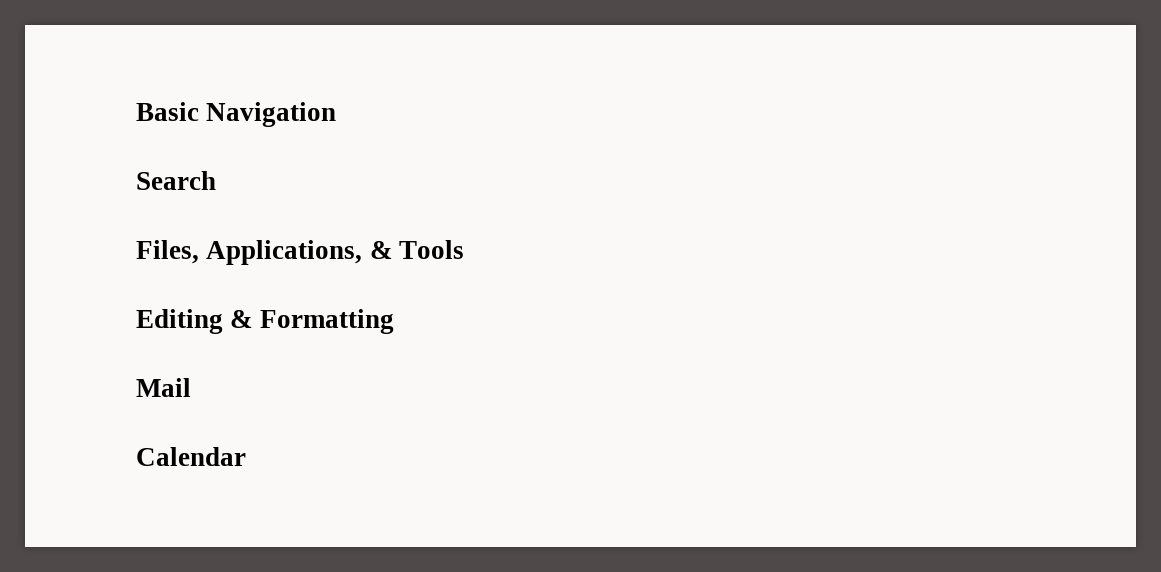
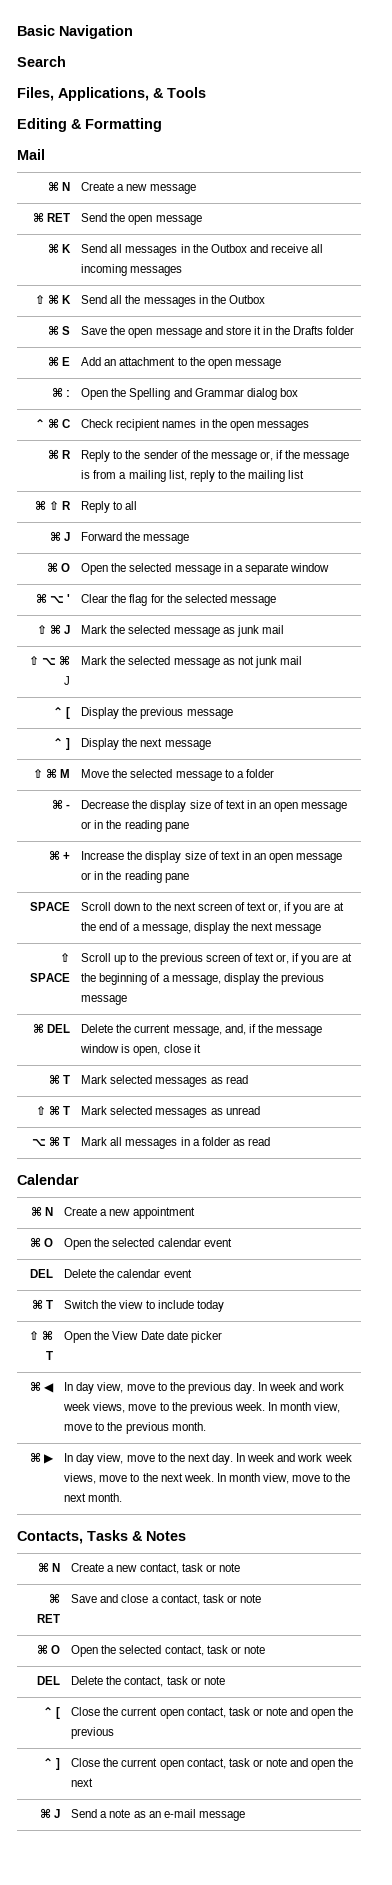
+ ⌘ N | Create a new message
+ ⌘ RET | Send the open message
+ ⌘ K | Send all messages in the Outbox and receive all incoming messages
+ ⇧ ⌘ K | Send all the messages in the Outbox
+ ⌘ S | Save the open message and store it in the Drafts folder
+ ⌘ E | Add an attachment to the open message
+ ⌘ : | Open the Spelling and Grammar dialog box
+ ⌃ ⌘ C | Check recipient names in the open messages
+ ⌘ R | Reply to the sender of the message or, if the message is from a mailing list, reply to the mailing list
+ ⌘ ⇧ R | Reply to all
+ ⌘ J | Forward the message
+ ⌘ O | Open the selected message in a separate window
+ ⌘ ⌥ ' | Clear the flag for the selected message
+ ⇧ ⌘ J | Mark the selected message as junk mail
+ ⇧ ⌥ ⌘ J | Mark the selected message as not junk mail
+ ⌃ [ | Display the previous message
+ ⌃ ] | Display the next message
+ ⇧ ⌘ M | Move the selected message to a folder
+ ⌘ - | Decrease the display size of text in an open message or in the reading pane
+ ⌘ + | Increase the display size of text in an open message or in the reading pane
+ SPACE | Scroll down to the next screen of text or, if you are at the end of a message, display the next message
+ ⇧ SPACE | Scroll up to the previous screen of text or, if you are at the beginning of a message, display the previous message
+ ⌘ DEL | Delete the current message, and, if the message window is open, close it
+ ⌘ T | Mark selected messages as read
+ ⇧ ⌘ T | Mark selected messages as unread
+ ⌥ ⌘ T | Mark all messages in a folder as read
  Calendar
+ ⌘ N | Create a new appointment
+ ⌘ O | Open the selected calendar event
+ DEL | Delete the calendar event
+ ⌘ T | Switch the view to include today
+ ⇧ ⌘ T | Open the View Date date picker
+ ⌘ ◀ | In day view, move to the previous day. In week and work week views, move to the previous week. In month view, move to the previous month.
+ ⌘ ▶ | In day view, move to the next day. In week and work week views, move to the next week. In month view, move to the next month.
+ Contacts, Tasks & Notes
+ ⌘ N | Create a new contact, task or note
+ ⌘ RET | Save and close a contact, task or note
+ ⌘ O | Open the selected contact, task or note
+ DEL | Delete the contact, task or note
+ ⌃ [ | Close the current open contact, task or note and open the previous
+ ⌃ ] | Close the current open contact, task or note and open the next
+ ⌘ J | Send a note as an e-mail message

